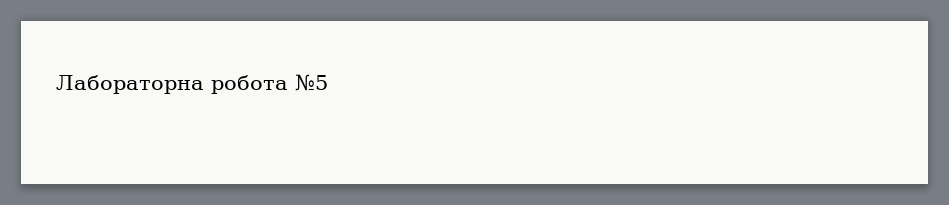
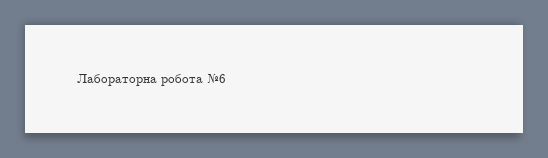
- Лабораторна робота №5
+ Лабораторна робота №6

